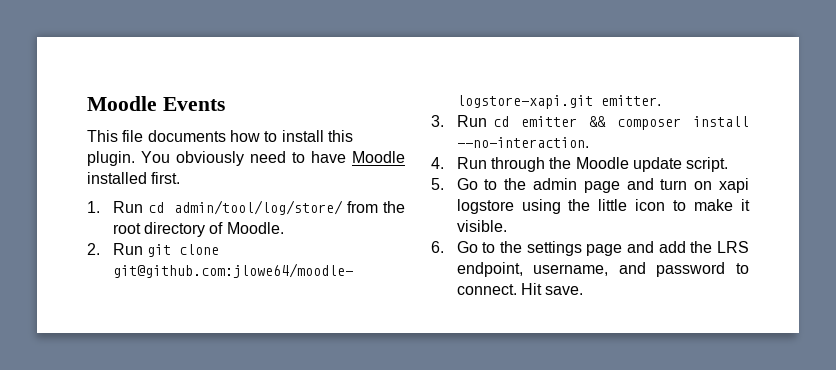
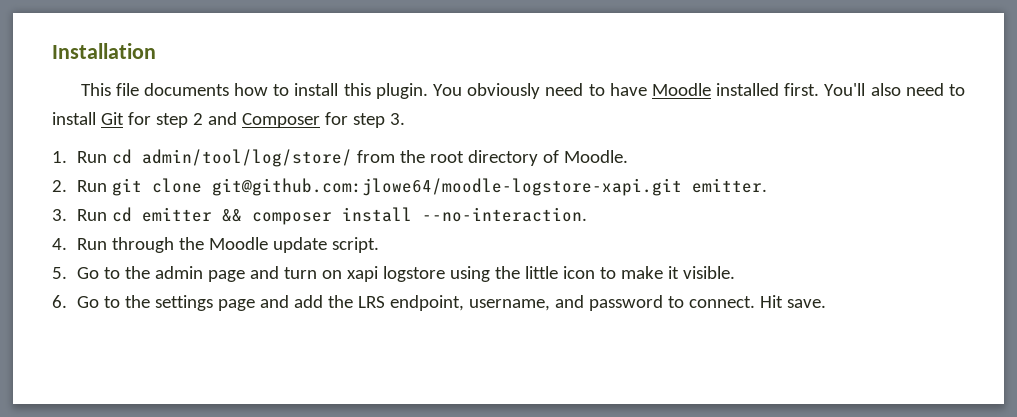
- Moodle Events
+ Installation
+ You'll also need to install Git for step 2 and Composer for step 3.

